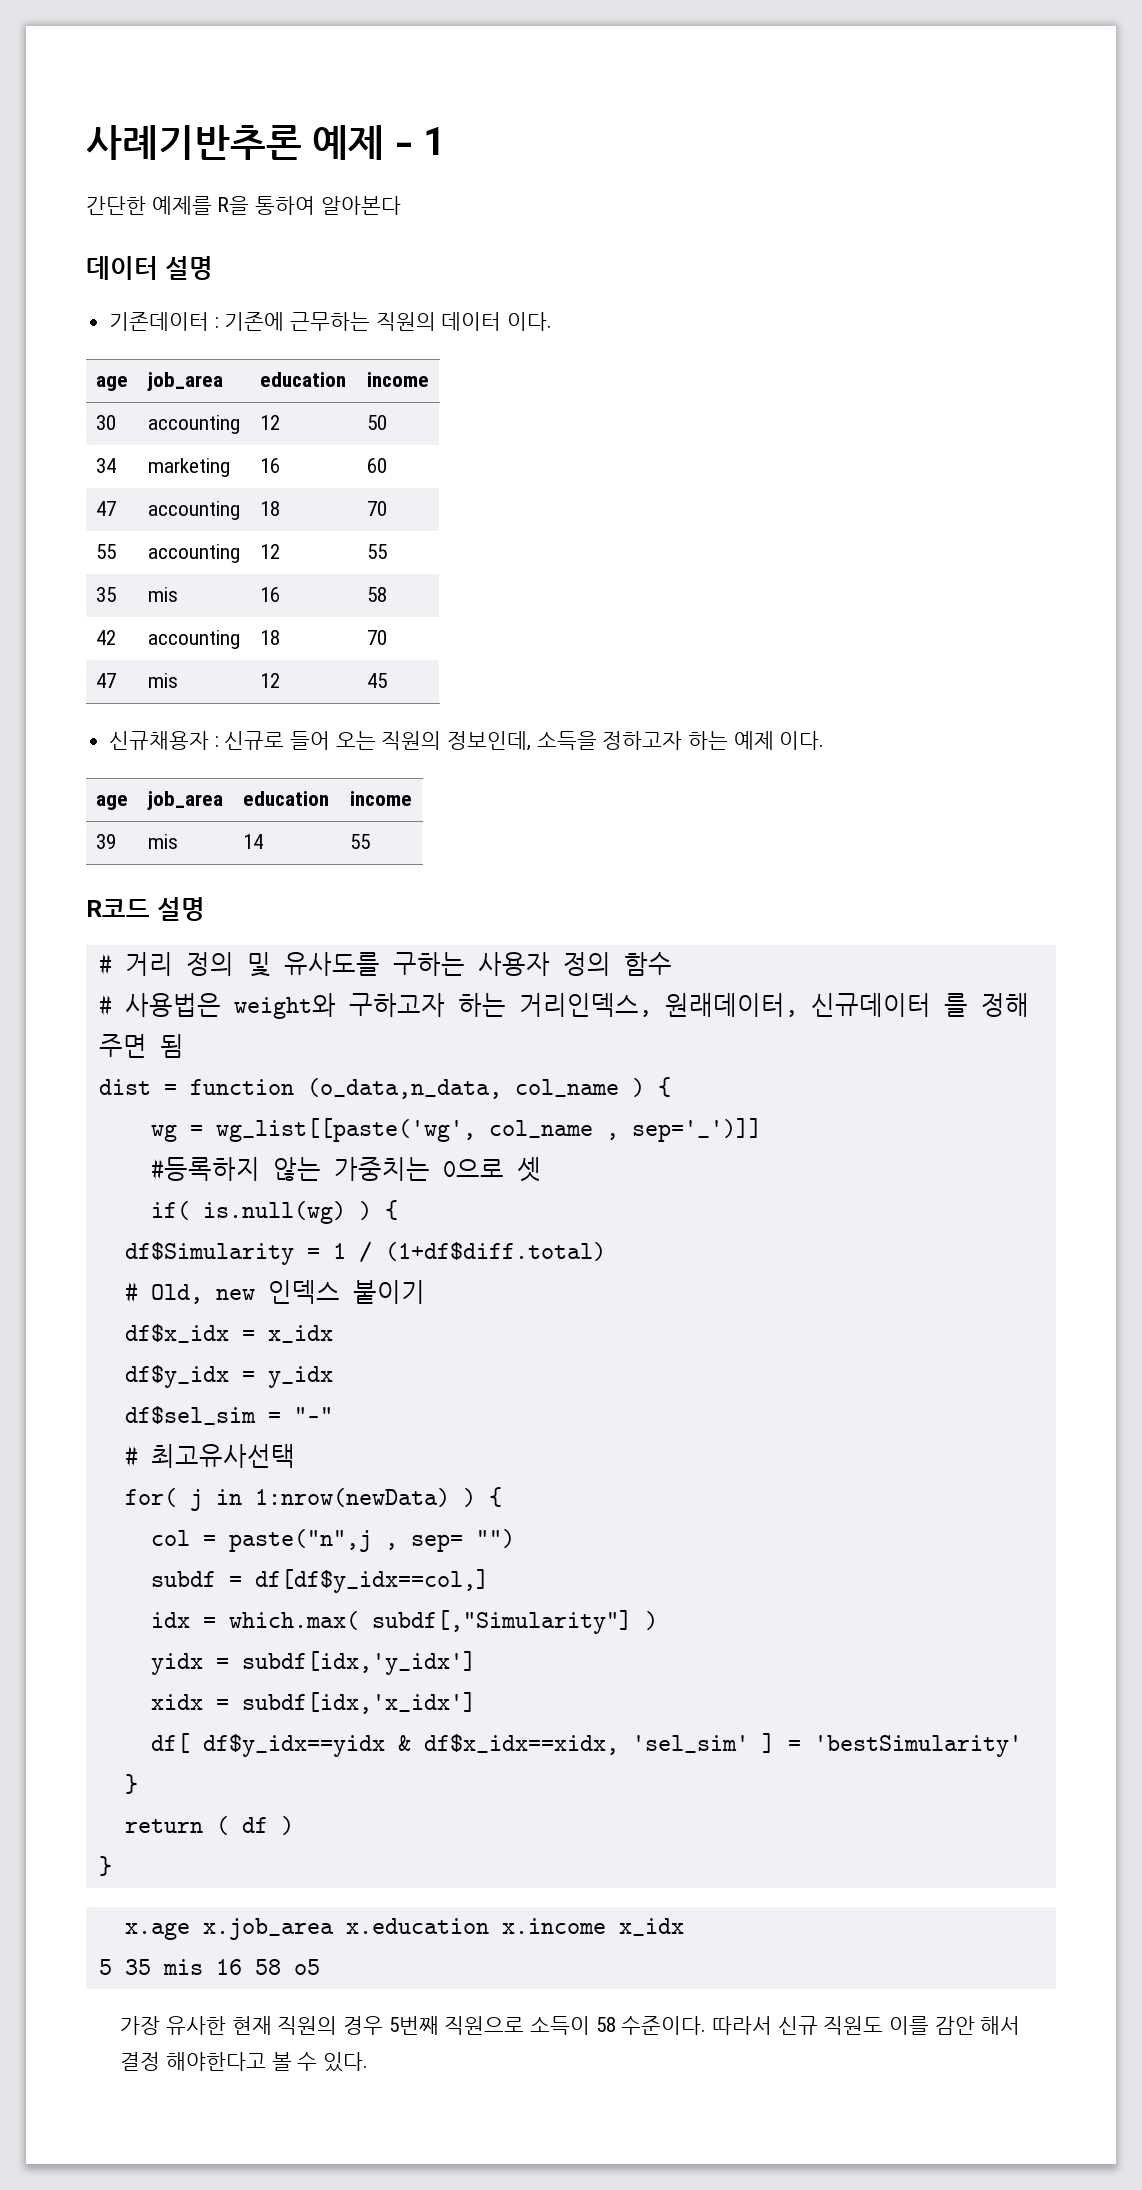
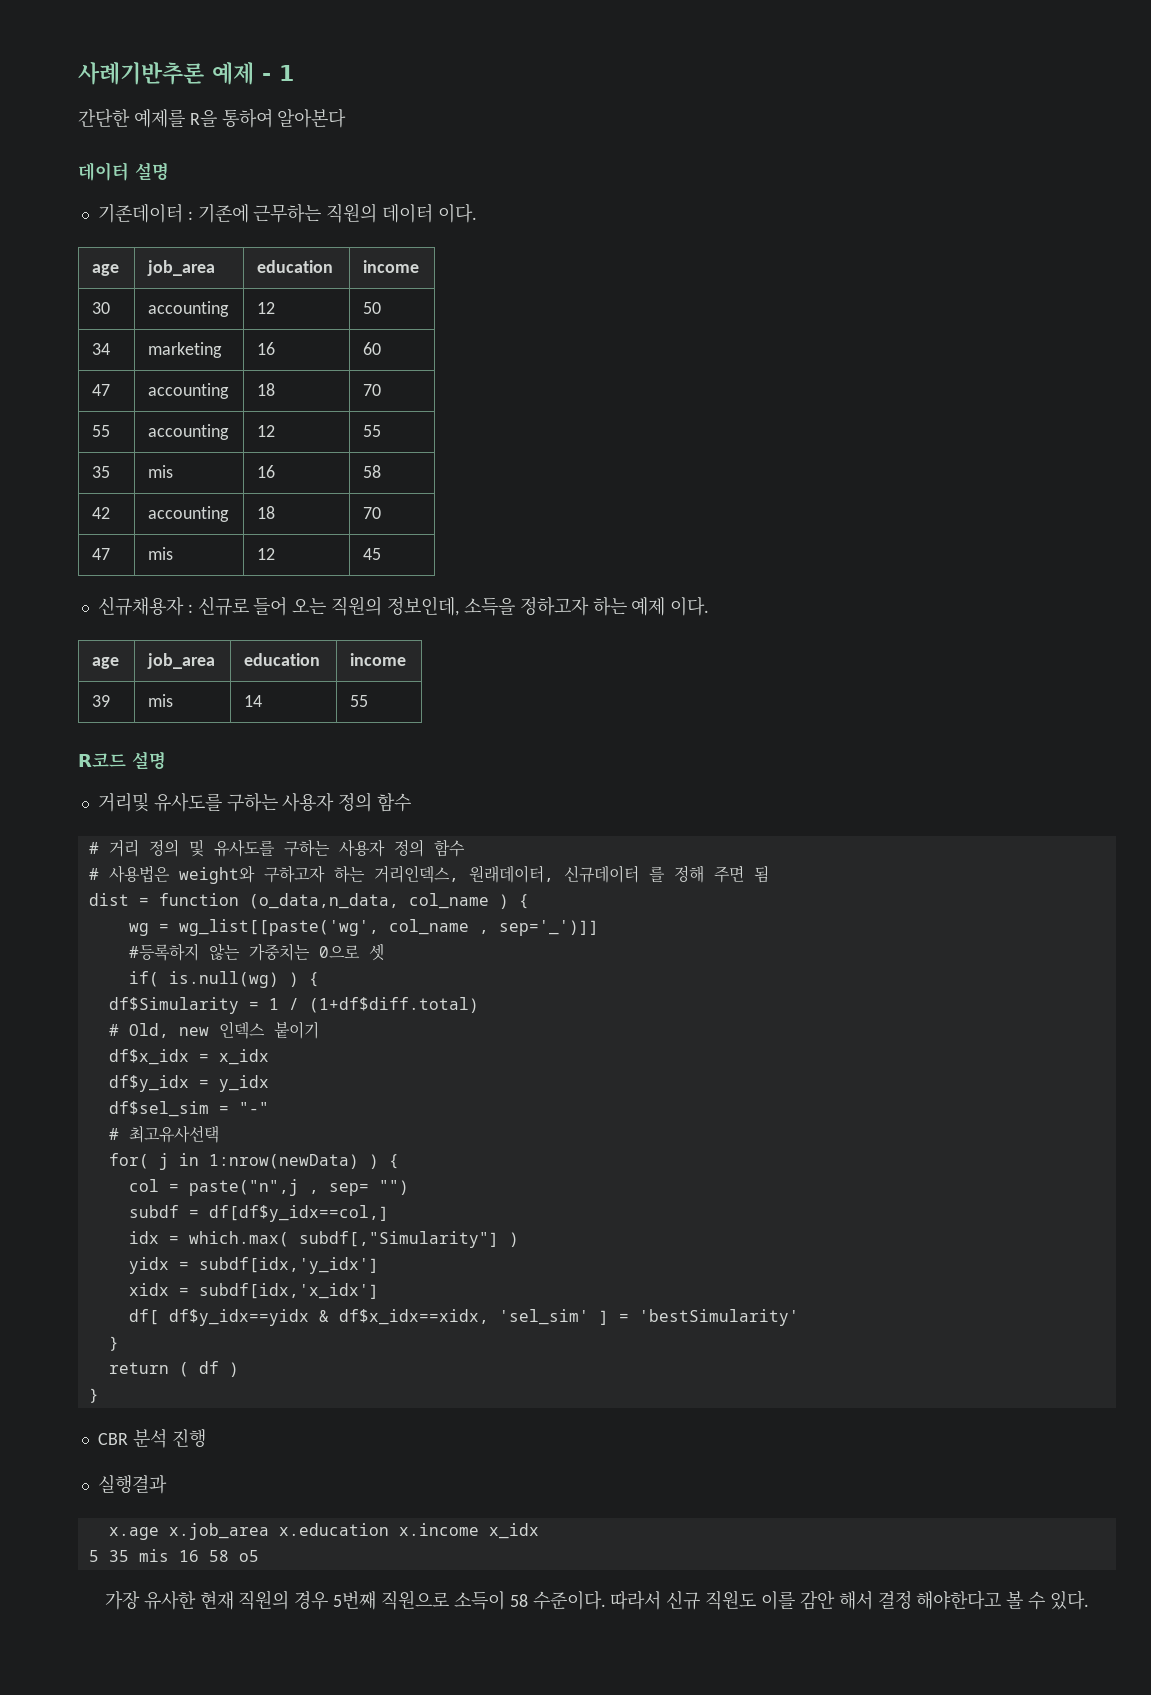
+ 거리및 유사도를 구하는 사용자 정의 함수
+ CBR 분석 진행
+ 실행결과

